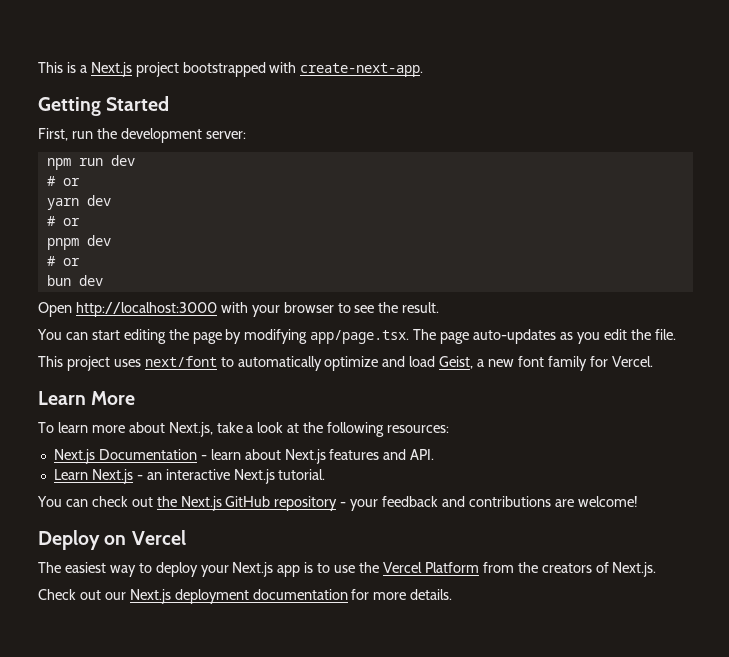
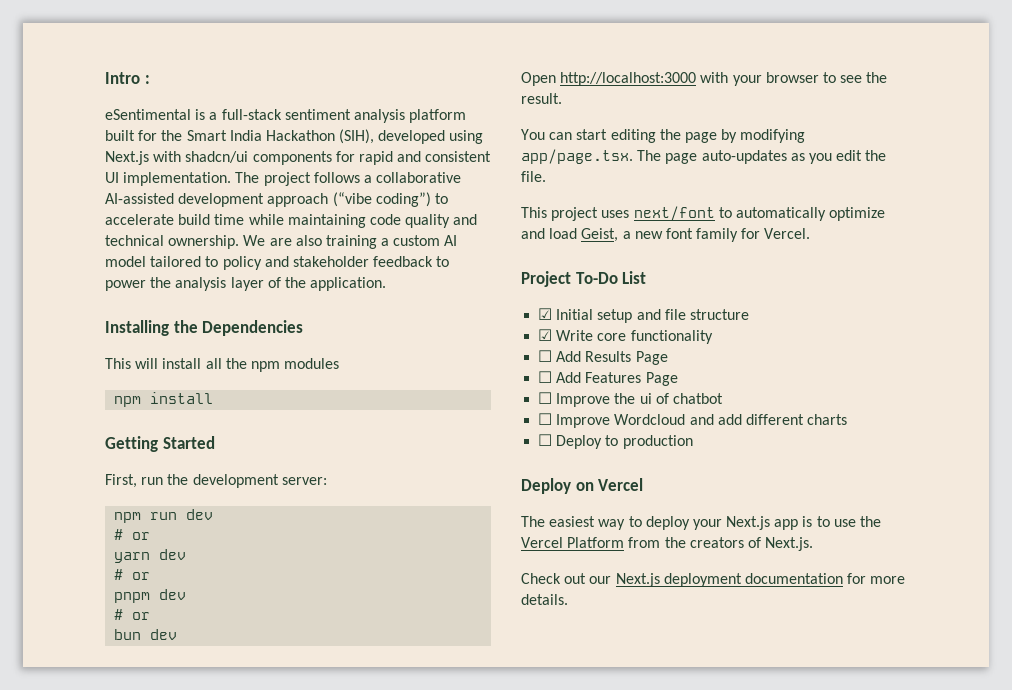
- This is a Next.js project bootstrapped with create-next-app.
+ Intro :
+ eSentimental is a full-stack sentiment analysis platform built for the Smart India Hackathon (SIH), developed using Next.js with shadcn/ui components for rapid and consistent UI implementation. The project follows a collaborative AI-assisted development approach (“vibe coding”) to accelerate build time while maintaining code quality and technical ownership. We are also training a custom AI model tailored to policy and stakeholder feedback to power the analysis layer of the application.
+ Installing the Dependencies
+ This will install all the npm modules
+ npm install
- Learn More
- To learn more about Next.js, take a look at the following resources:
- Next.js Documentation - learn about Next.js features and API.
- Learn Next.js - an interactive Next.js tutorial.
- You can check out the Next.js GitHub repository - your feedback and contributions are welcome!
+ Project To-Do List
+ ☑ Initial setup and file structure
+ ☑ Write core functionality
+ ☐ Add Results Page
+ ☐ Add Features Page
+ ☐ Improve the ui of chatbot
+ ☐ Improve Wordcloud and add different charts
+ ☐ Deploy to production

